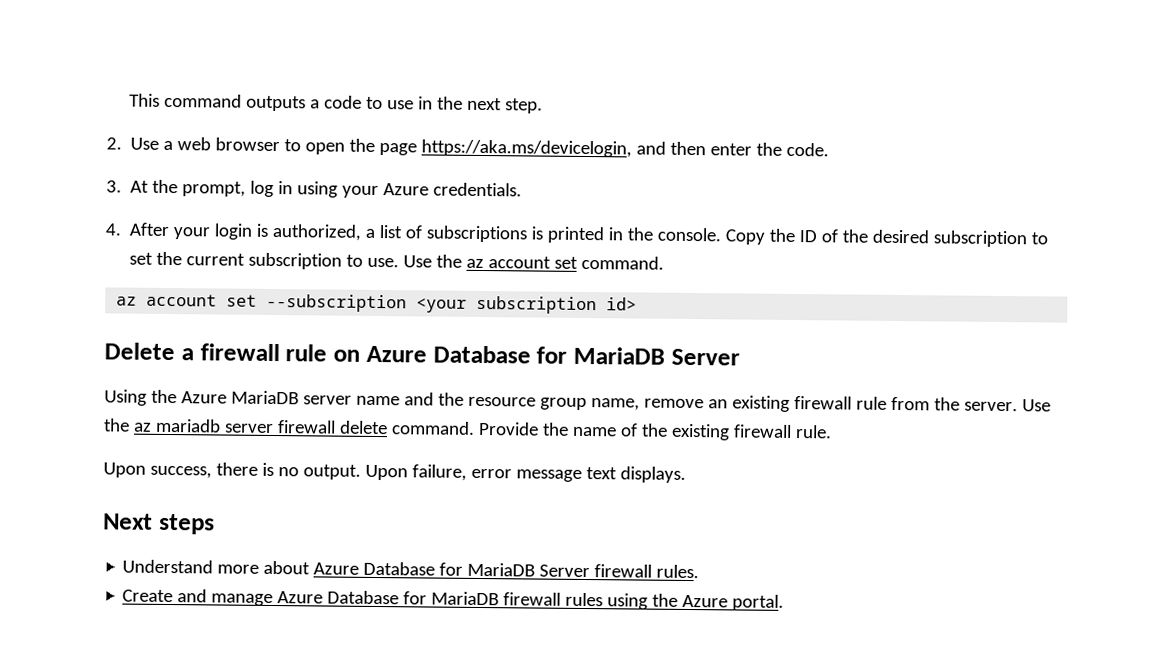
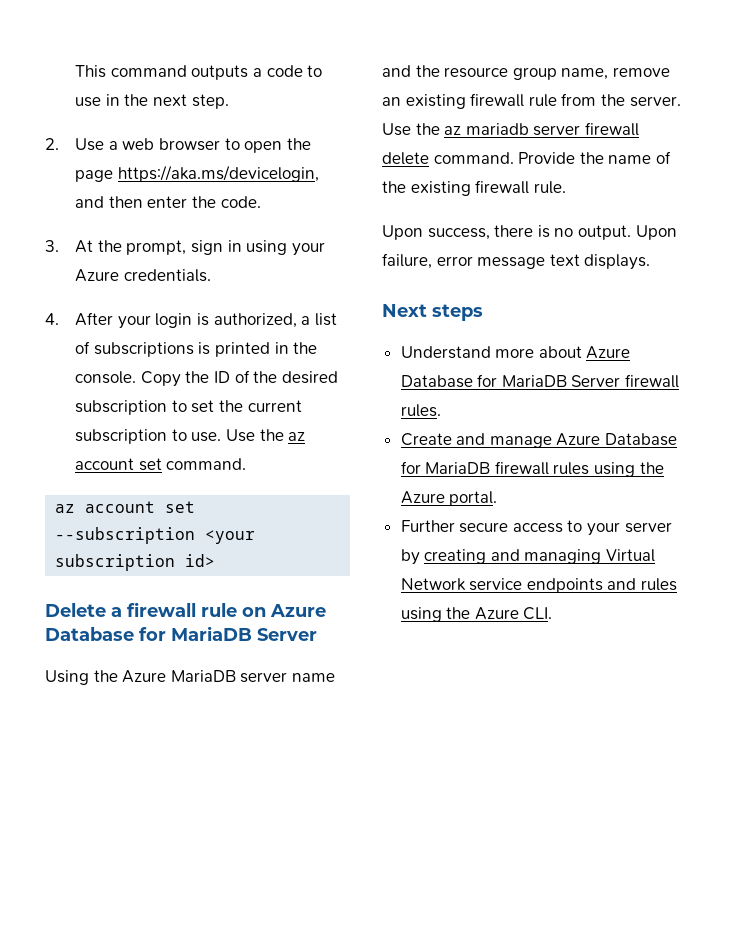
- 3. At the prompt, log in using your Azure credentials.
+ 3. At the prompt, sign in using your Azure credentials.
+ Further secure access to your server by creating and managing Virtual Network service endpoints and rules using the Azure CLI.

